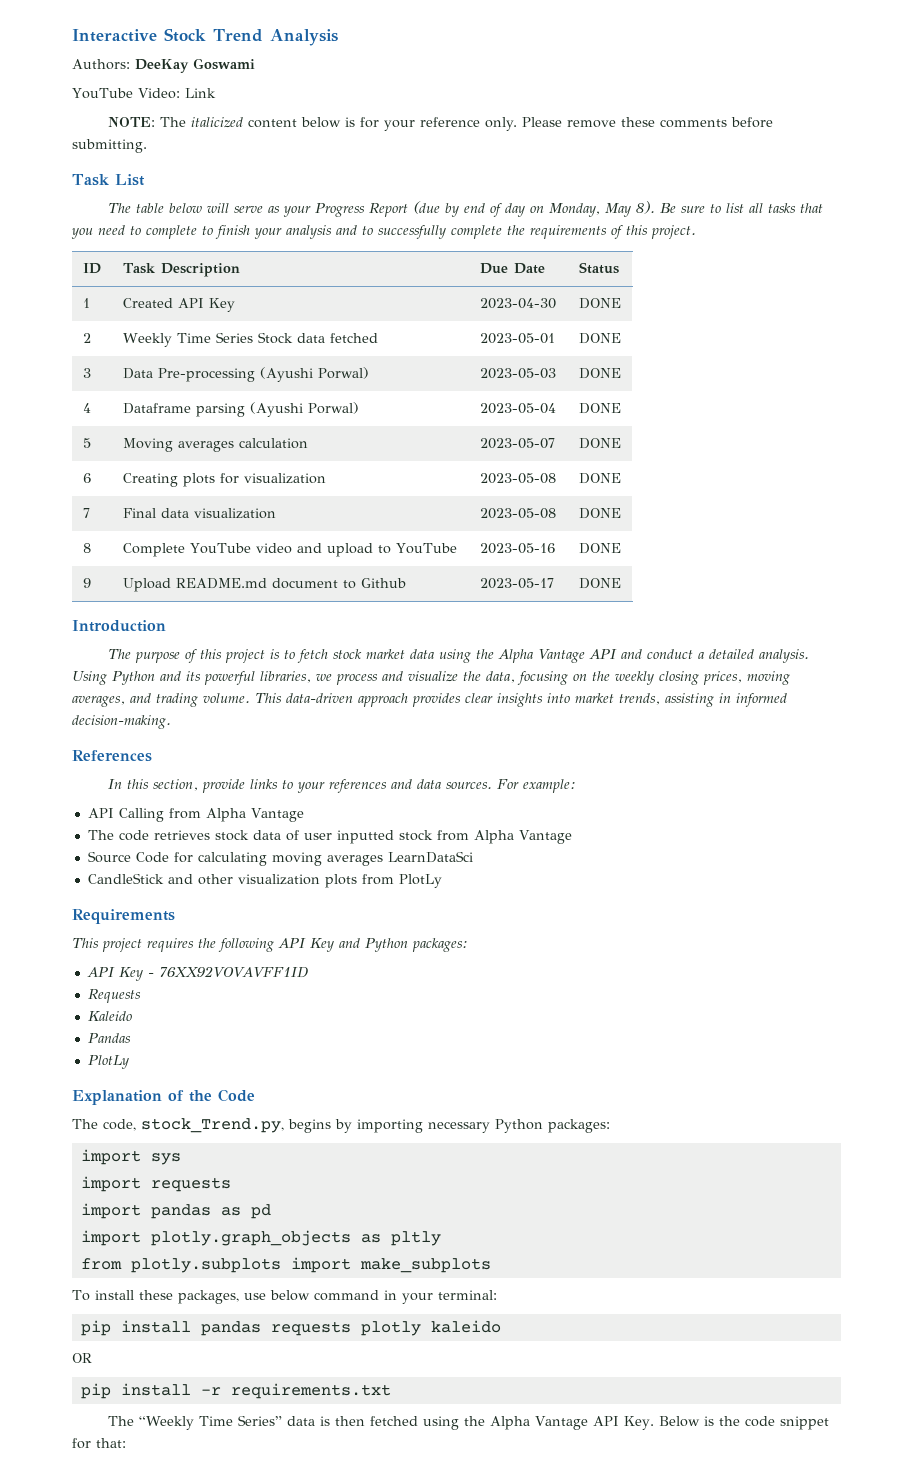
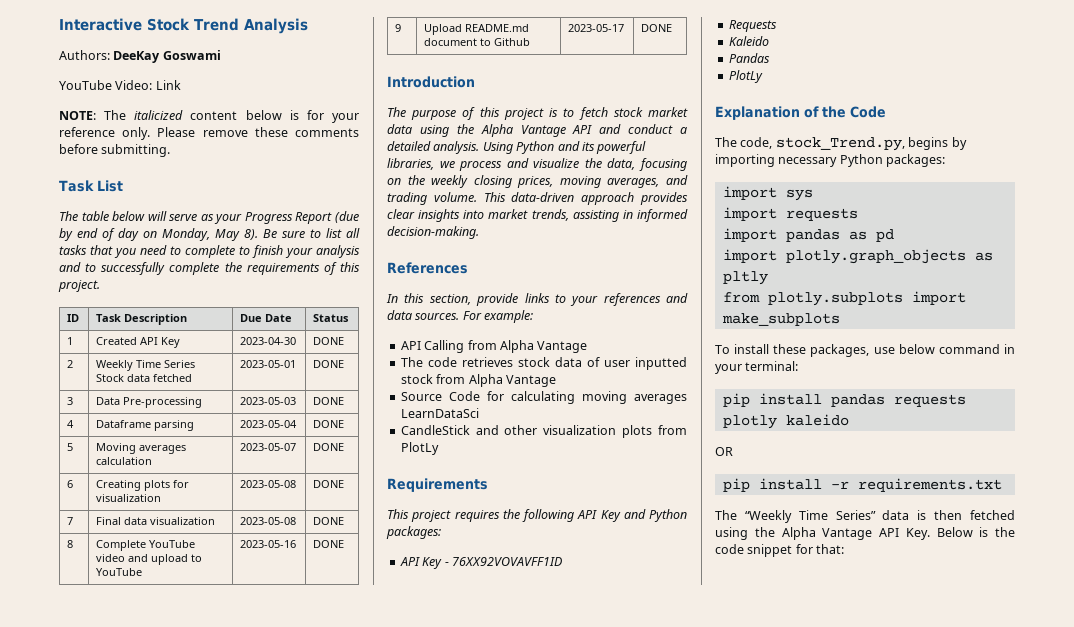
- 3 | Data Pre-processing (Ayushi Porwal) | 2023-05-03 | DONE
+ 3 | Data Pre-processing | 2023-05-03 | DONE
- 4 | Dataframe parsing (Ayushi Porwal) | 2023-05-04 | DONE
+ 4 | Dataframe parsing | 2023-05-04 | DONE

